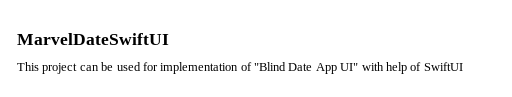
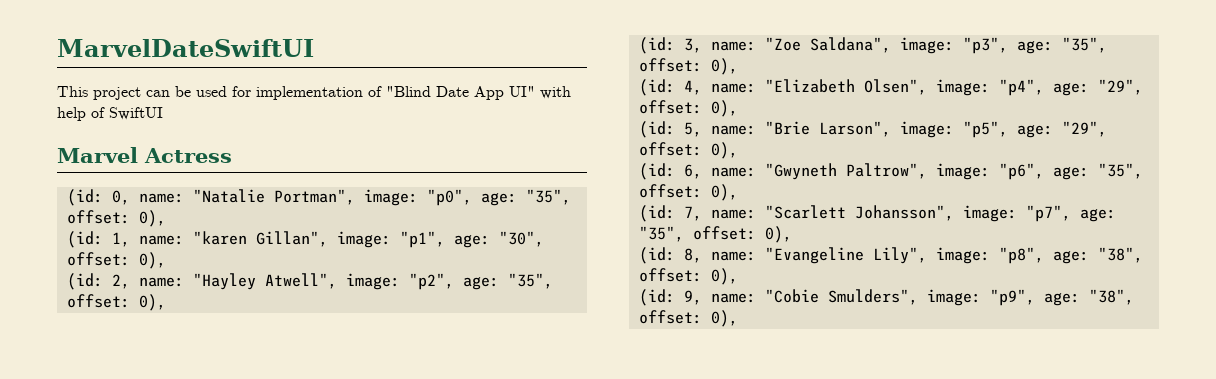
+ Marvel Actress
+ (id: 0, name: "Natalie Portman", image: "p0", age: "35", offset: 0),
+ (id: 1, name: "karen Gillan", image: "p1", age: "30", offset: 0),
+ (id: 2, name: "Hayley Atwell", image: "p2", age: "35", offset: 0),
+ (id: 3, name: "Zoe Saldana", image: "p3", age: "35", offset: 0),
+ (id: 4, name: "Elizabeth Olsen", image: "p4", age: "29", offset: 0),
+ (id: 5, name: "Brie Larson", image: "p5", age: "29", offset: 0),
+ (id: 6, name: "Gwyneth Paltrow", image: "p6", age: "35", offset: 0),
+ (id: 7, name: "Scarlett Johansson", image: "p7", age: "35", offset: 0),
+ (id: 8, name: "Evangeline Lily", image: "p8", age: "38", offset: 0),
+ (id: 9, name: "Cobie Smulders", image: "p9", age: "38", offset: 0),

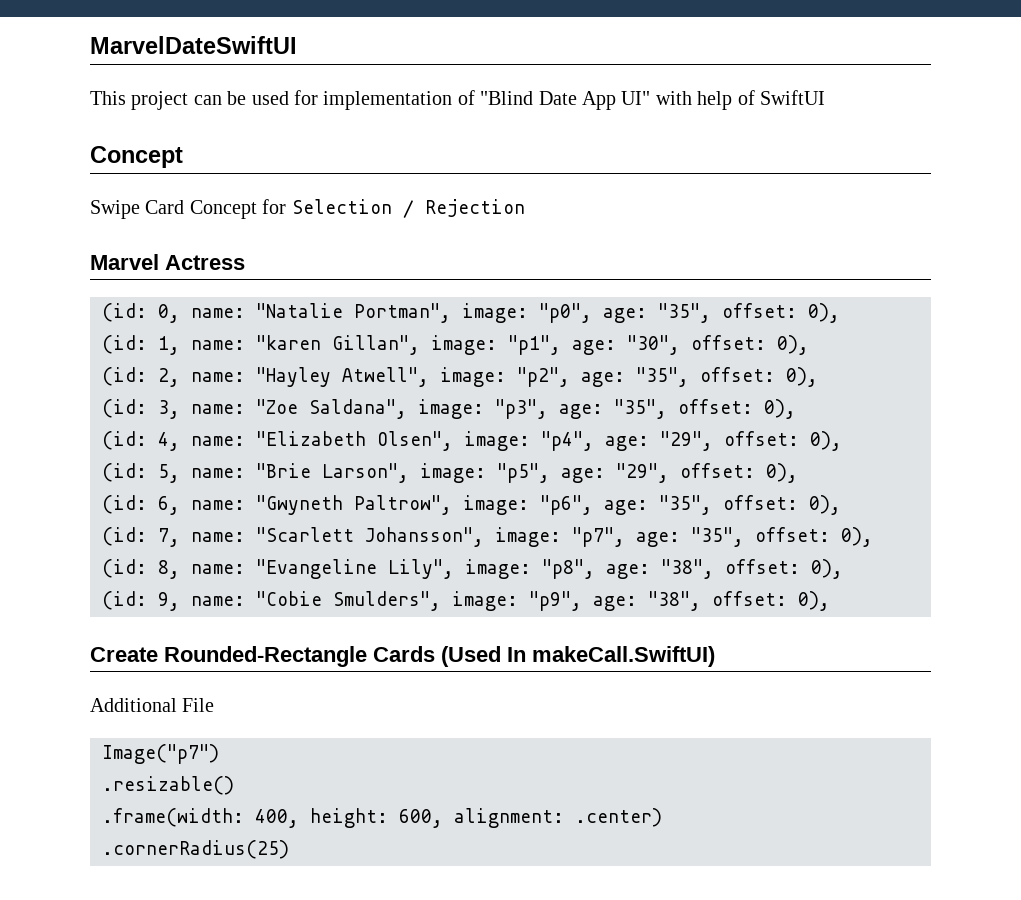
  This project can be used for implementation of "Blind Date App UI" with help of SwiftUI
+ Concept
+ Swipe Card Concept for Selection / Rejection
+ Create Rounded-Rectangle Cards (Used In makeCall.SwiftUI)
+ Additional File
+ Image("p7")
+ .resizable()
+ .frame(width: 400, height: 600, alignment: .center)
+ .cornerRadius(25)

